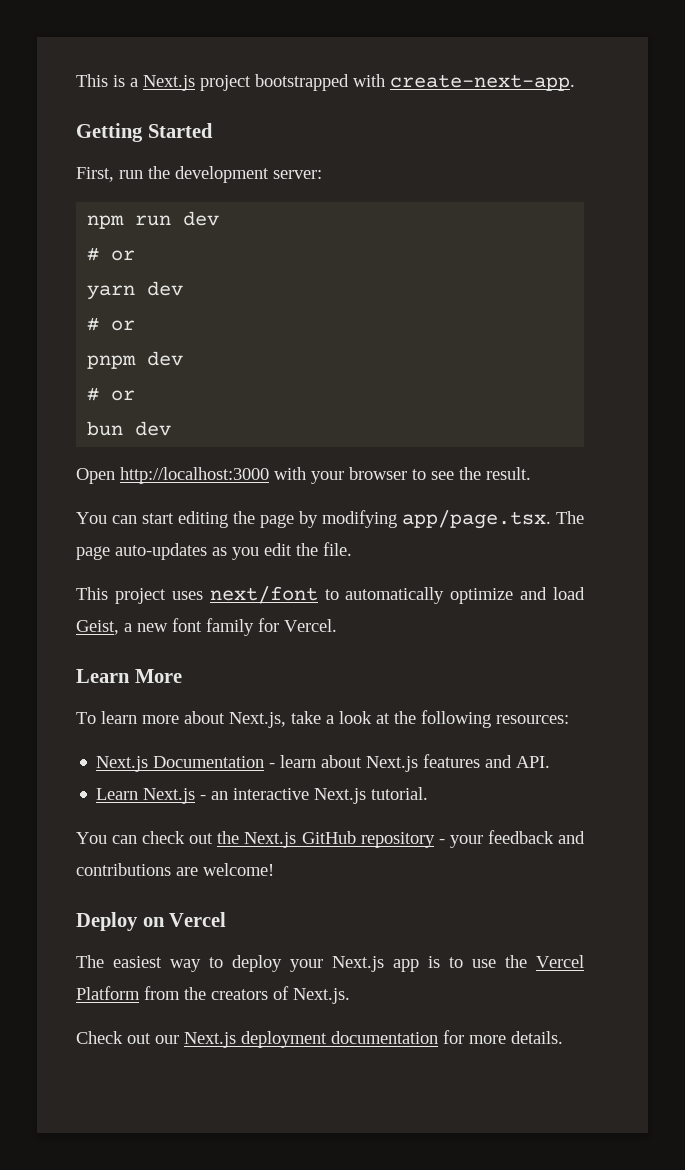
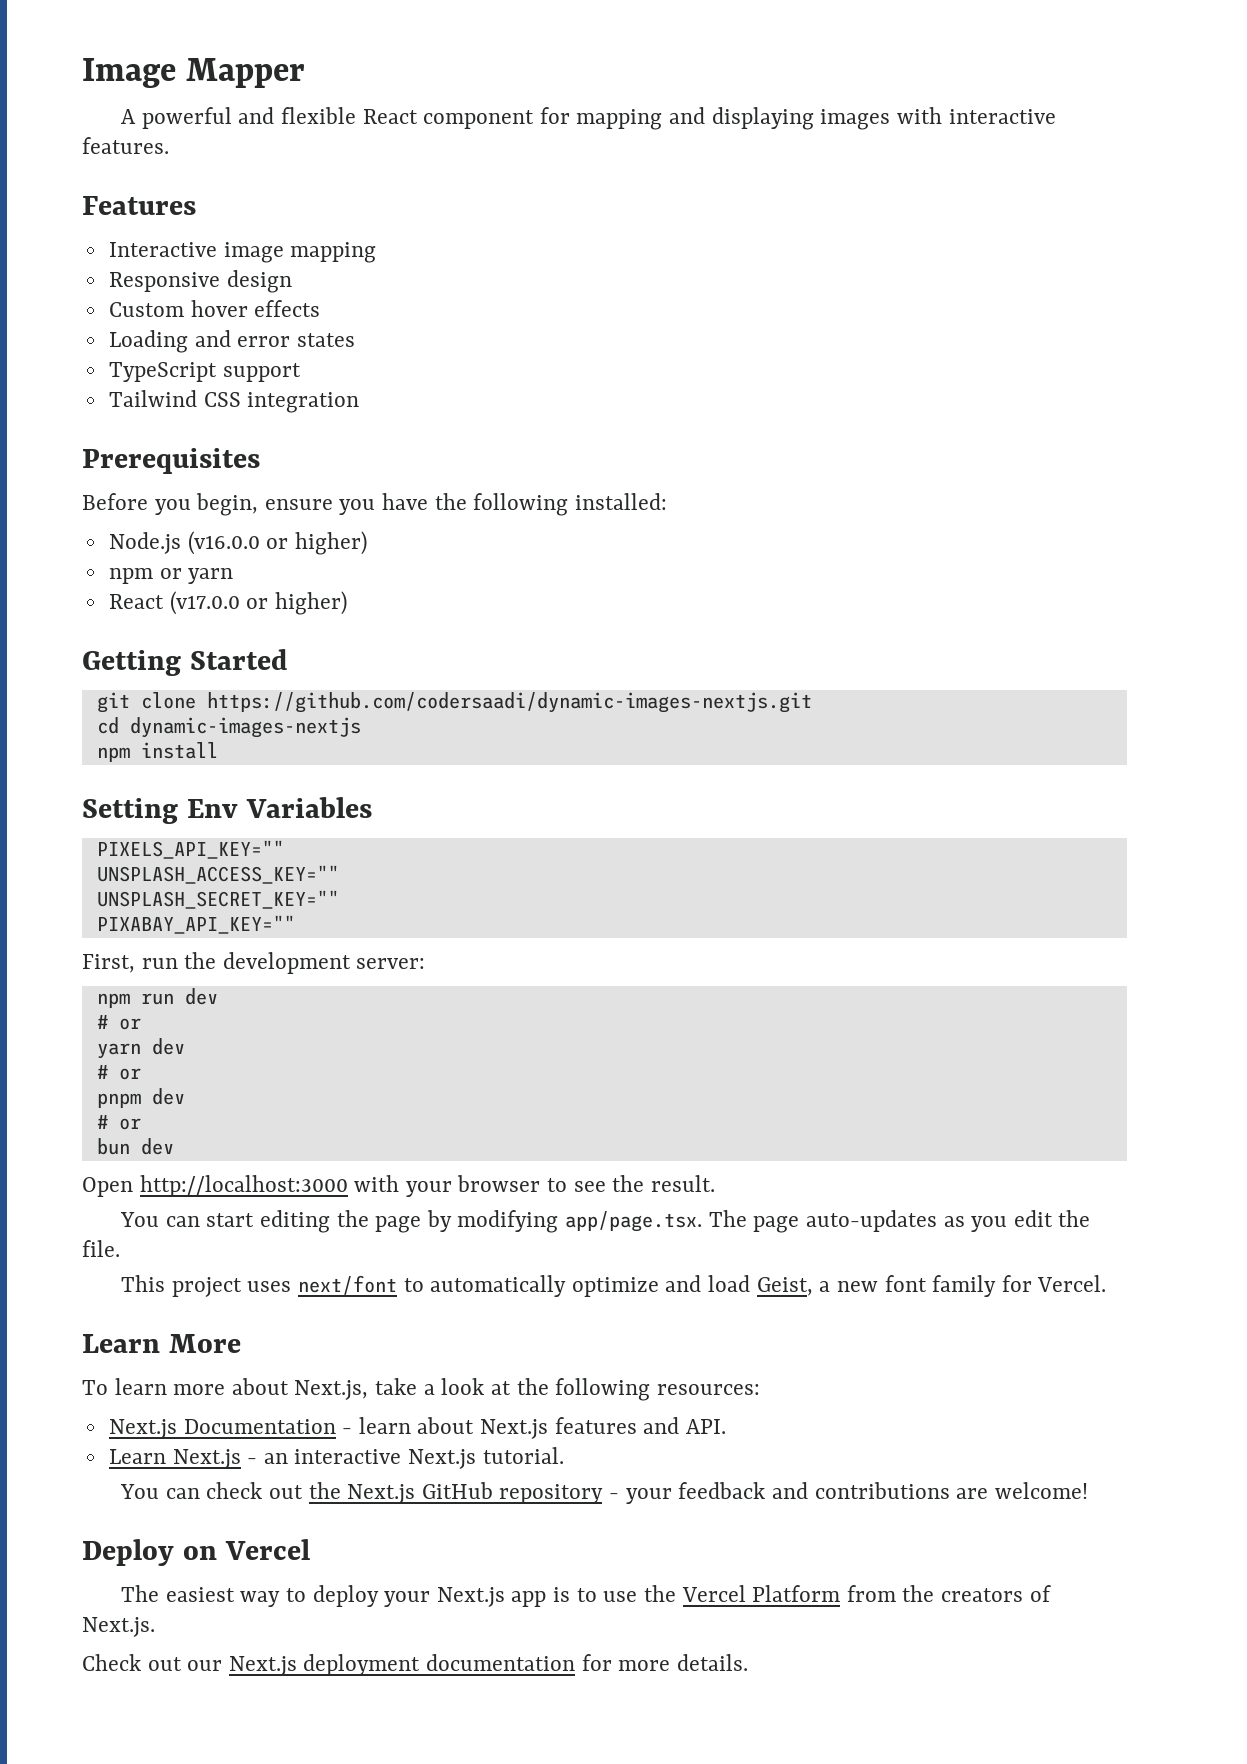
- This is a Next.js project bootstrapped with create-next-app.
+ Image Mapper
+ A powerful and flexible React component for mapping and displaying images with interactive features.
+ Features
+ Interactive image mapping
+ Responsive design
+ Custom hover effects
+ Loading and error states
+ TypeScript support
+ Tailwind CSS integration
+ Prerequisites
+ Before you begin, ensure you have the following installed:
+ Node.js (v16.0.0 or higher)
+ npm or yarn
+ React (v17.0.0 or higher)
  Getting Started
+ git clone https://github.com/codersaadi/dynamic-images-nextjs.git
+ cd dynamic-images-nextjs
+ npm install
+ Setting Env Variables
+ PIXELS_API_KEY=""
+ UNSPLASH_ACCESS_KEY=""
+ UNSPLASH_SECRET_KEY=""
+ PIXABAY_API_KEY=""

